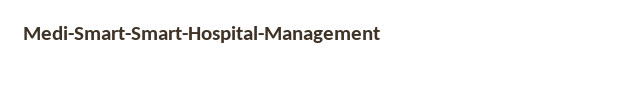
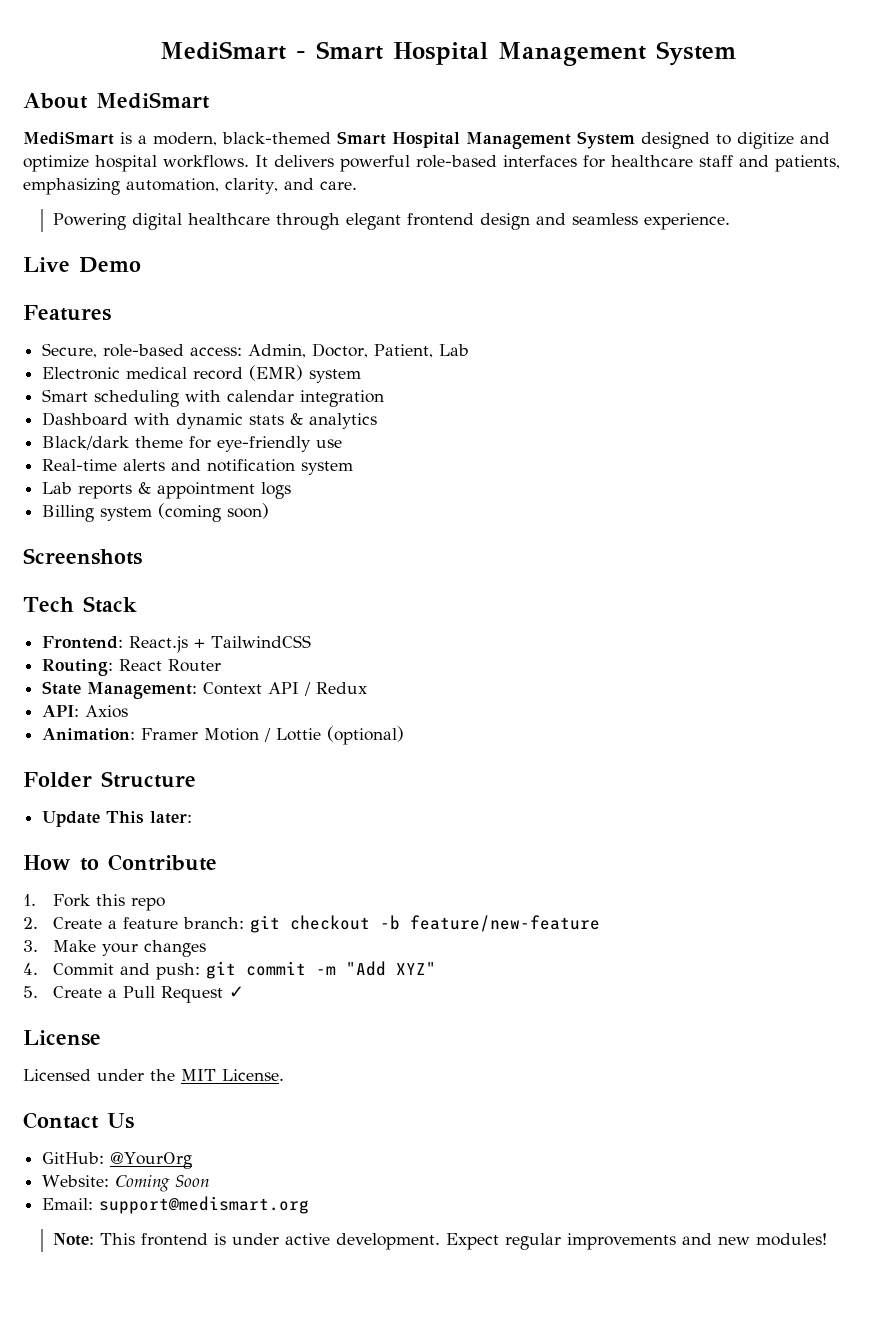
- Medi-Smart-Smart-Hospital-Management
+ MediSmart - Smart Hospital Management System
+ About MediSmart
+ MediSmart is a modern, black-themed Smart Hospital Management System designed to digitize and optimize hospital workflows. It delivers powerful role-based interfaces for healthcare staff and patients, emphasizing automation, clarity, and care.
+ Powering digital healthcare through elegant frontend design and seamless experience.
+ Live Demo
+ Features
+ Secure, role-based access: Admin, Doctor, Patient, Lab
+ Electronic medical record (EMR) system
+ Smart scheduling with calendar integration
+ Dashboard with dynamic stats & analytics
+ Black/dark theme for eye-friendly use
+ Real-time alerts and notification system
+ Lab reports & appointment logs
+ Billing system (coming soon)
+ Screenshots
+ Tech Stack
+ Frontend: React.js + TailwindCSS
+ Routing: React Router
+ State Management: Context API / Redux
+ API: Axios
+ Animation: Framer Motion / Lottie (optional)
+ Folder Structure
+ Update This later:
+ How to Contribute
+ 1. Fork this repo
+ 2. Create a feature branch: git checkout -b feature/new-feature
+ 3. Make your changes
+ 4. Commit and push: git commit -m "Add XYZ"
+ 5. Create a Pull Request ✓
+ License
+ Licensed under the MIT License.
+ Contact Us
+ GitHub: @YourOrg
+ Website: Coming Soon
+ Email: support@medismart.org
+ Note: This frontend is under active development. Expect regular improvements and new modules!

